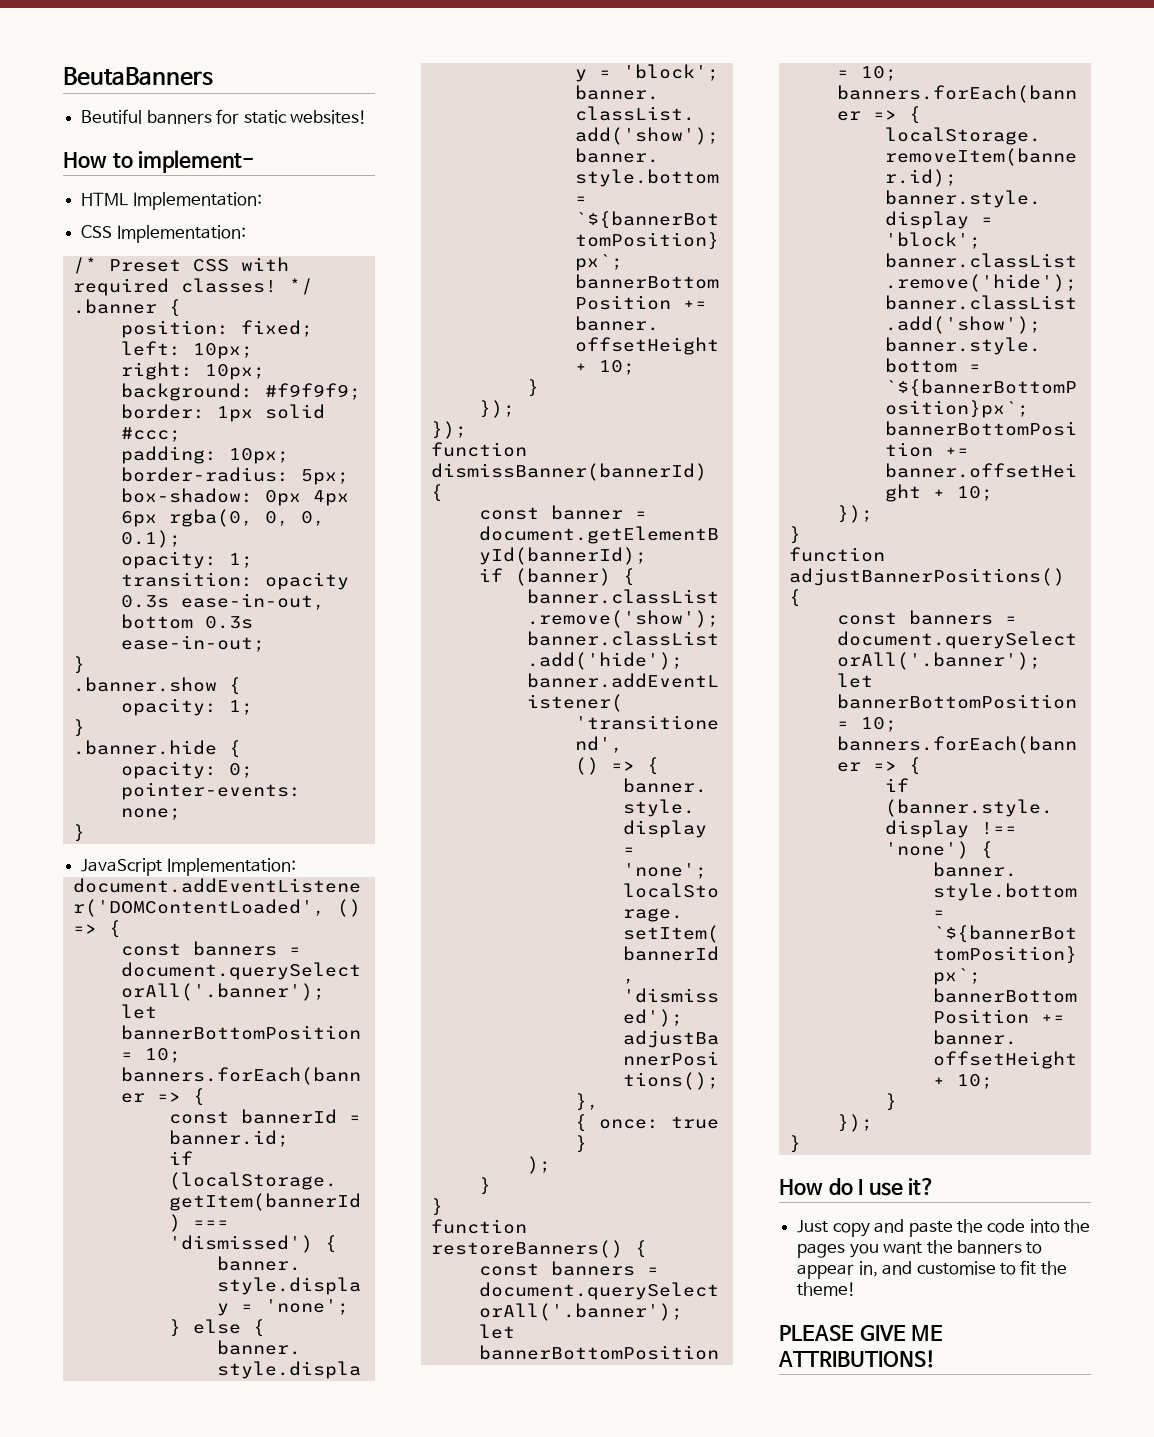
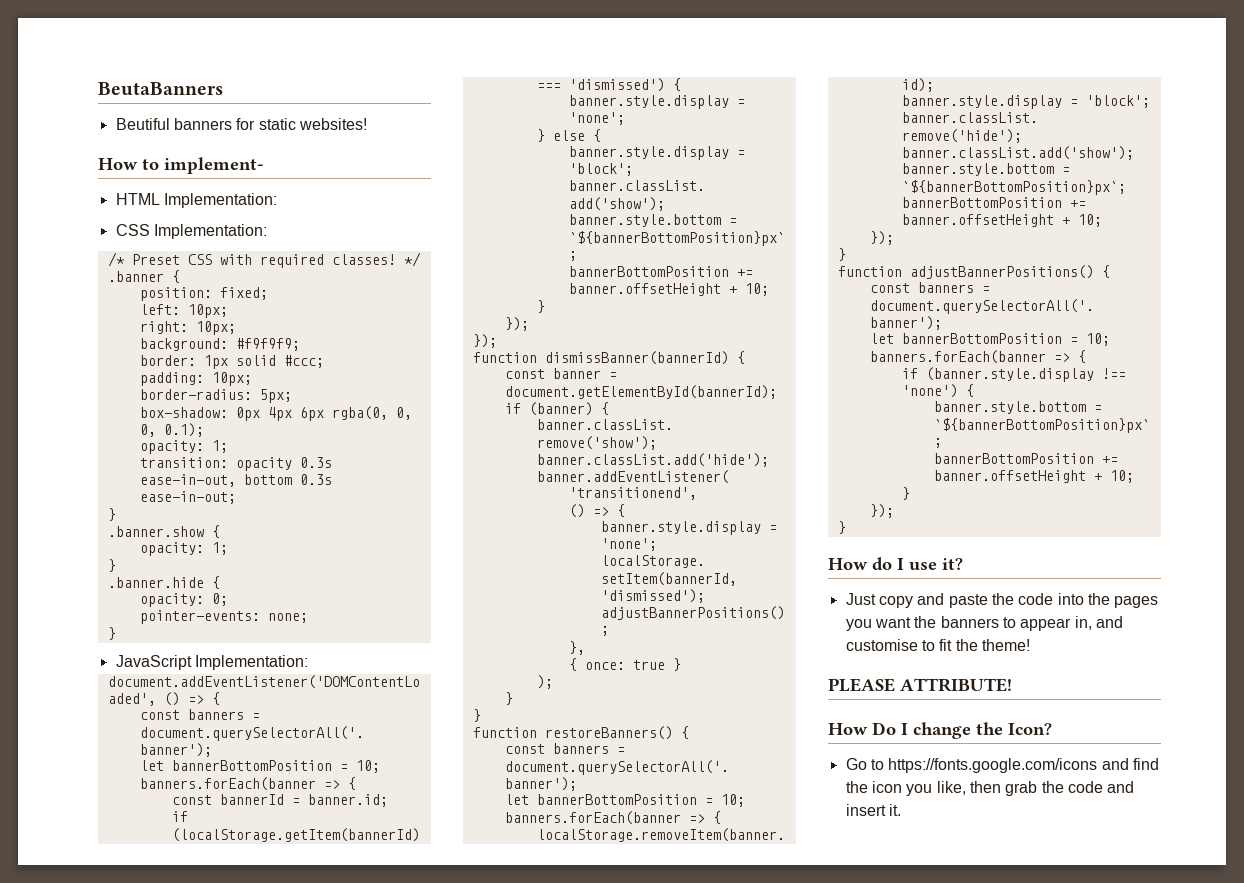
- PLEASE GIVE ME ATTRIBUTIONS!
+ PLEASE ATTRIBUTE!
+ How Do I change the Icon?
+ Go to https://fonts.google.com/icons and find the icon you like, then grab the code and insert it.

